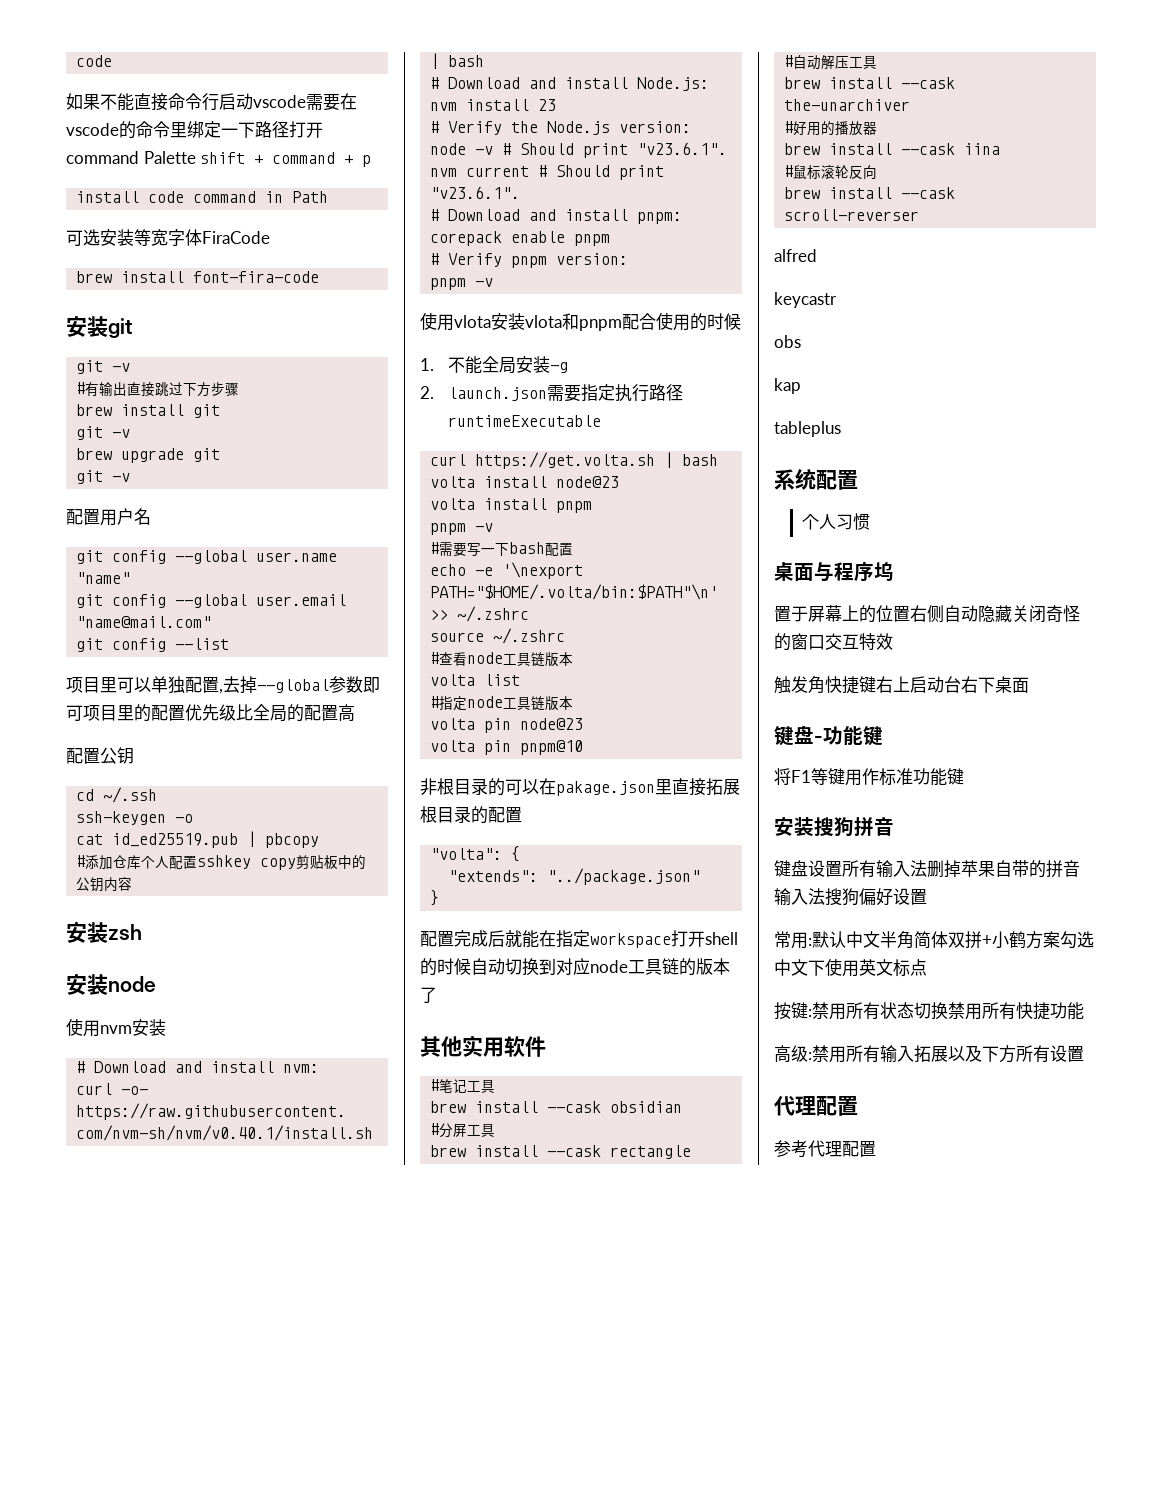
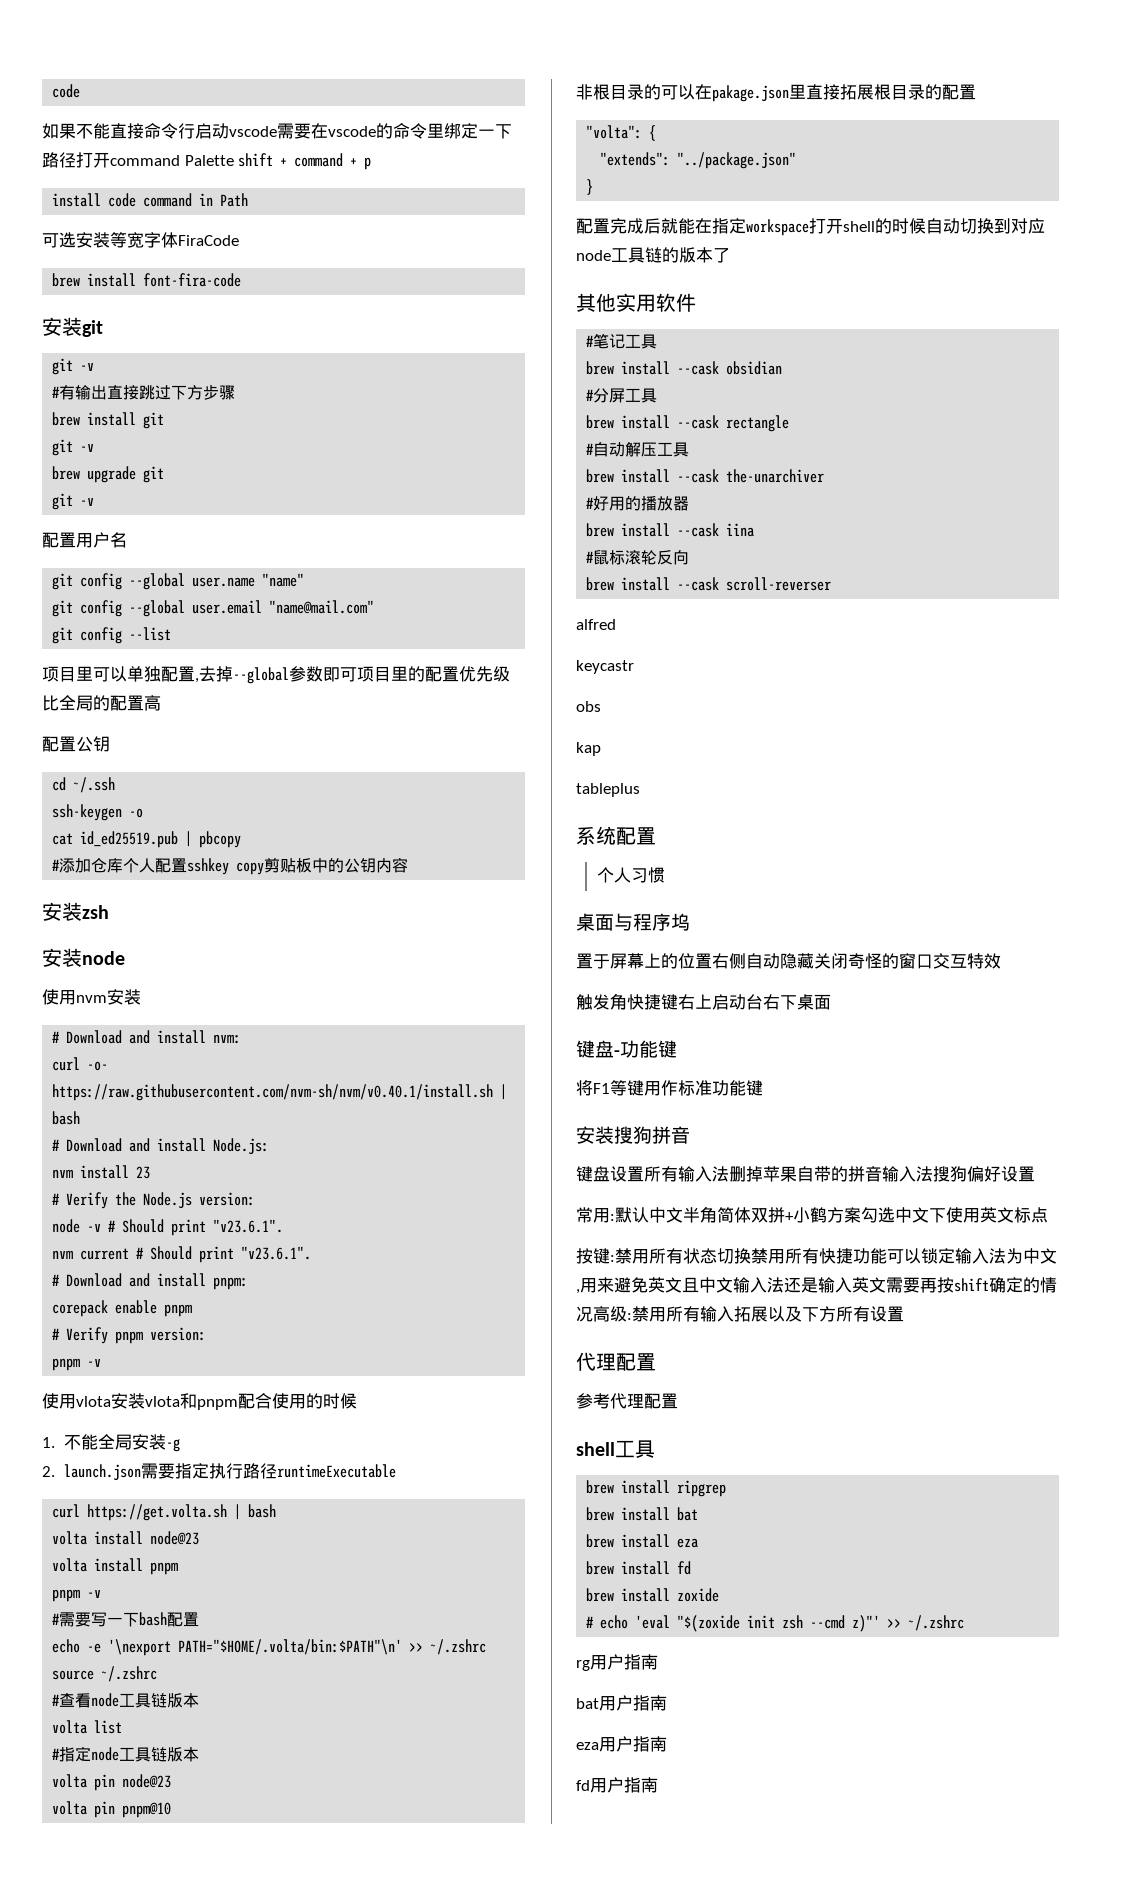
- 按键:禁用所有状态切换禁用所有快捷功能
- 高级:禁用所有输入拓展以及下方所有设置
+ 按键:禁用所有状态切换禁用所有快捷功能可以锁定输入法为中文,用来避免英文且中文输入法还是输入英文需要再按shift确定的情况高级:禁用所有输入拓展以及下方所有设置
+ shell工具
+ brew install ripgrep
+ brew install bat
+ brew install eza
+ brew install fd
+ brew install zoxide
+ # echo 'eval "$(zoxide init zsh --cmd z)"' >> ~/.zshrc
+ rg用户指南
+ bat用户指南
+ eza用户指南
+ fd用户指南

